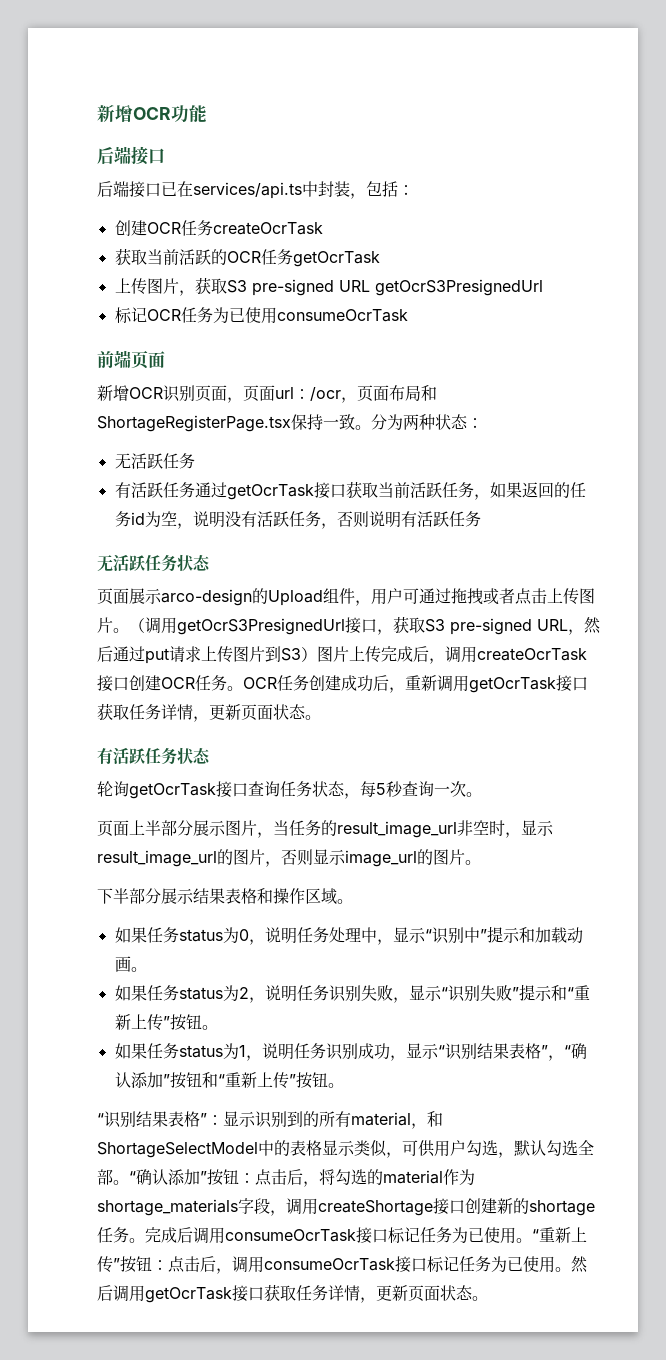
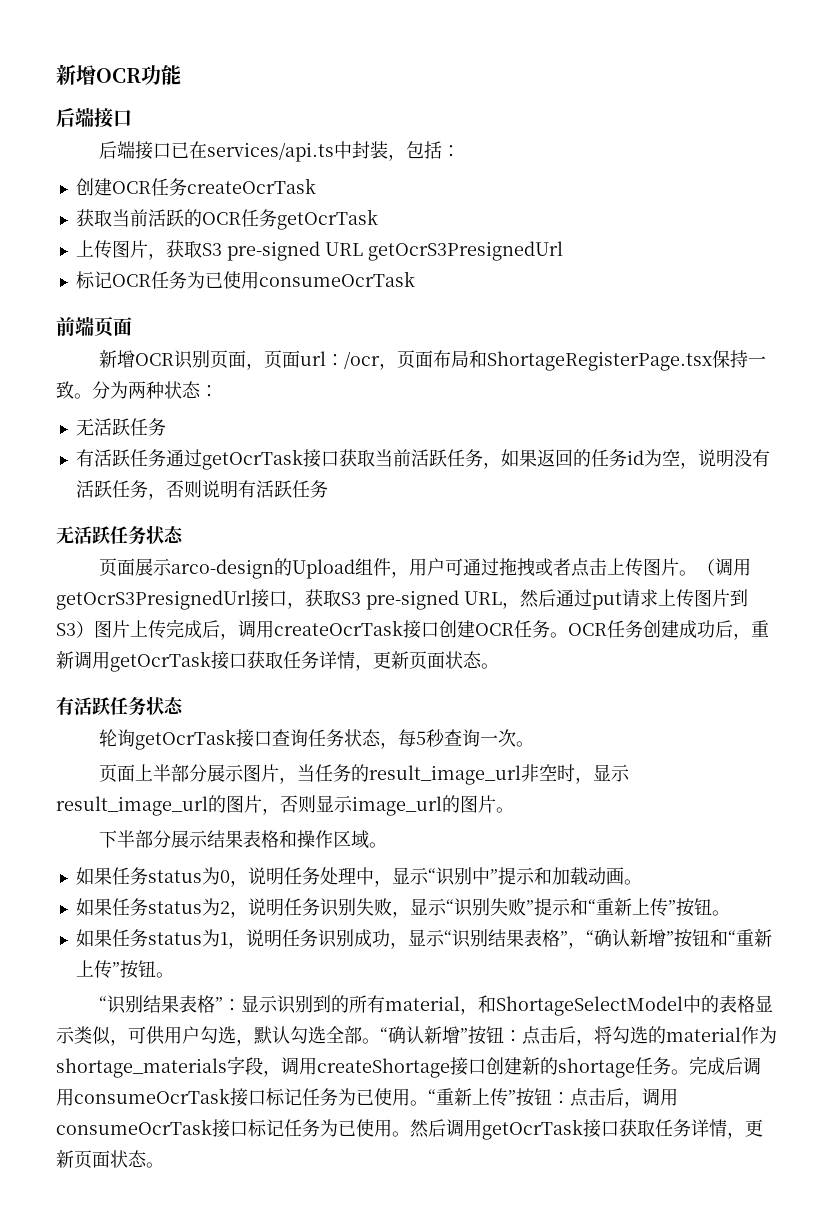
- 如果任务status为1，说明任务识别成功，显示“识别结果表格”，“确认添加”按钮和“重新上传”按钮。
+ 如果任务status为1，说明任务识别成功，显示“识别结果表格”，“确认新增”按钮和“重新上传”按钮。
- “确认添加”按钮：点击后，将勾选的material作为shortage_materials字段，调用createShortage接口创建新的shortage任务。
+ “确认新增”按钮：点击后，将勾选的material作为shortage_materials字段，调用createShortage接口创建新的shortage任务。

